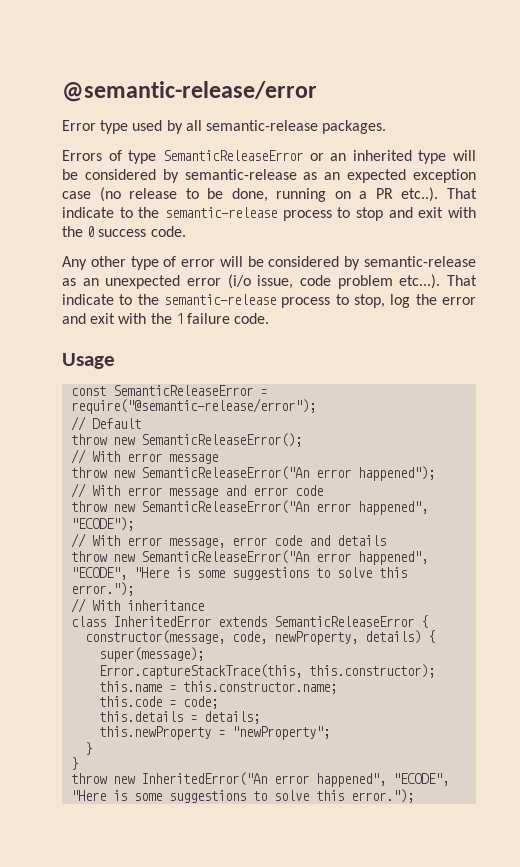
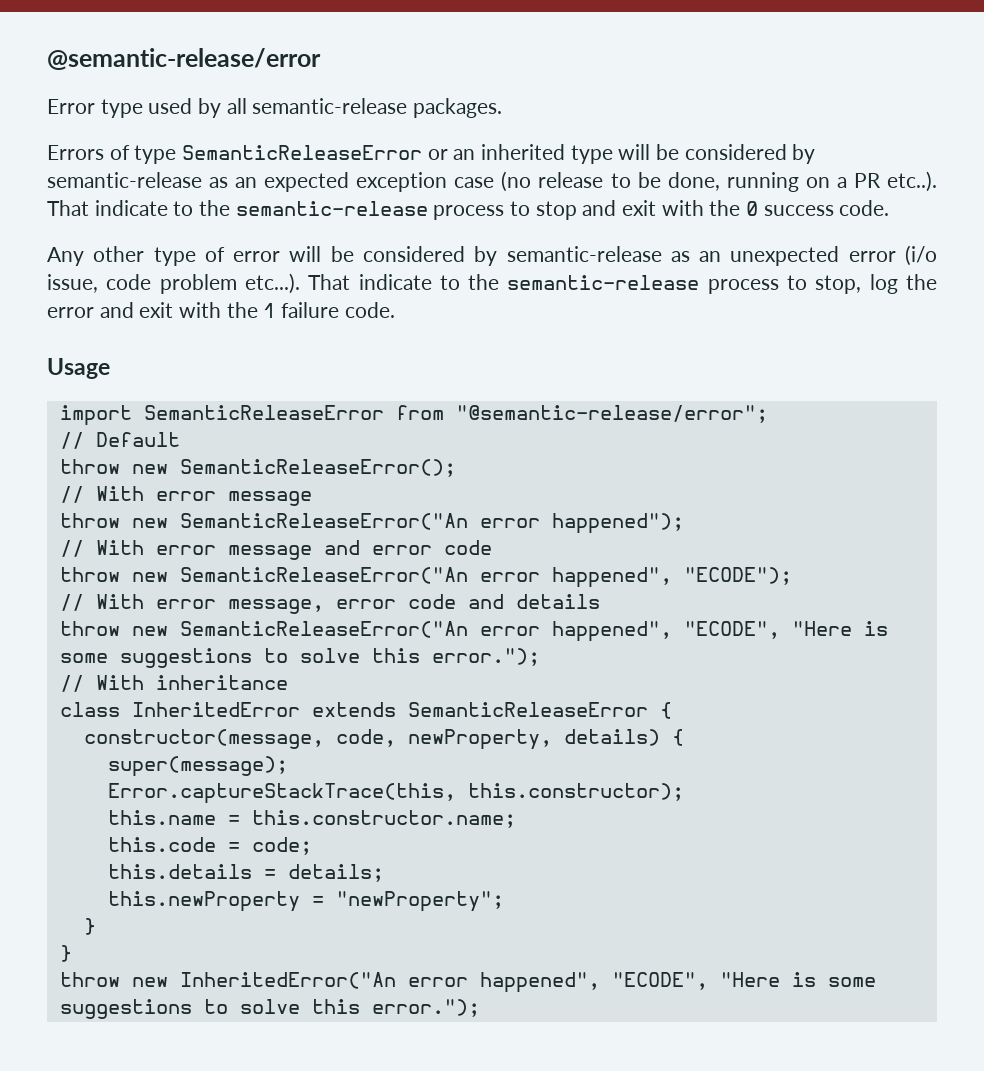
- const SemanticReleaseError = require("@semantic-release/error");
+ import SemanticReleaseError from "@semantic-release/error";

